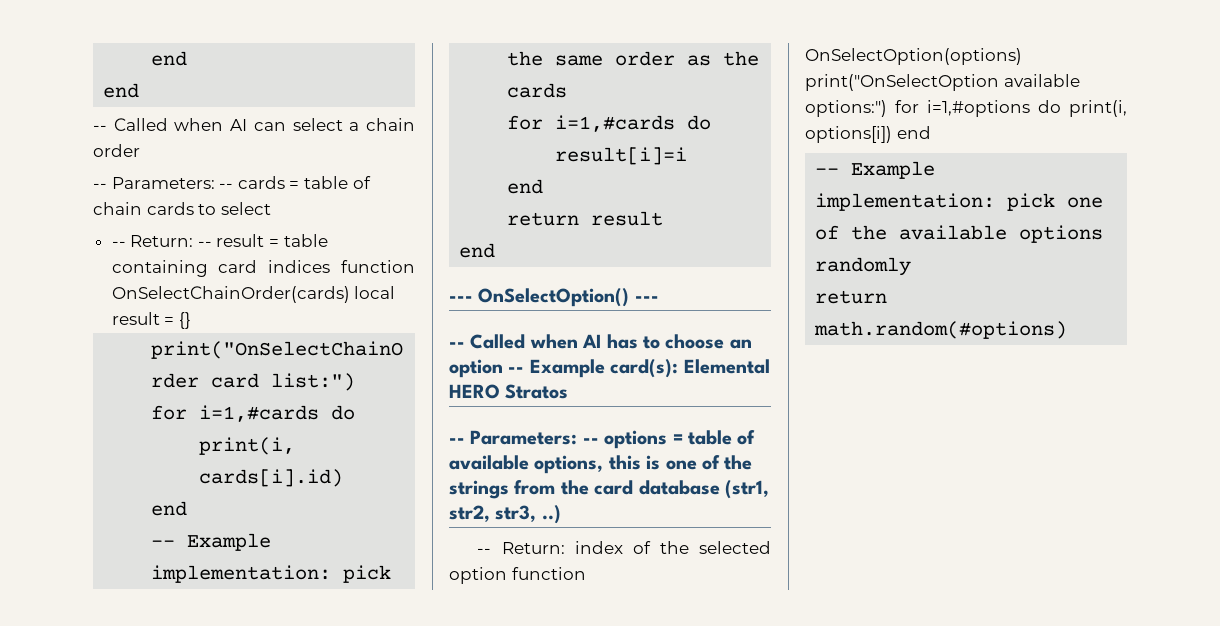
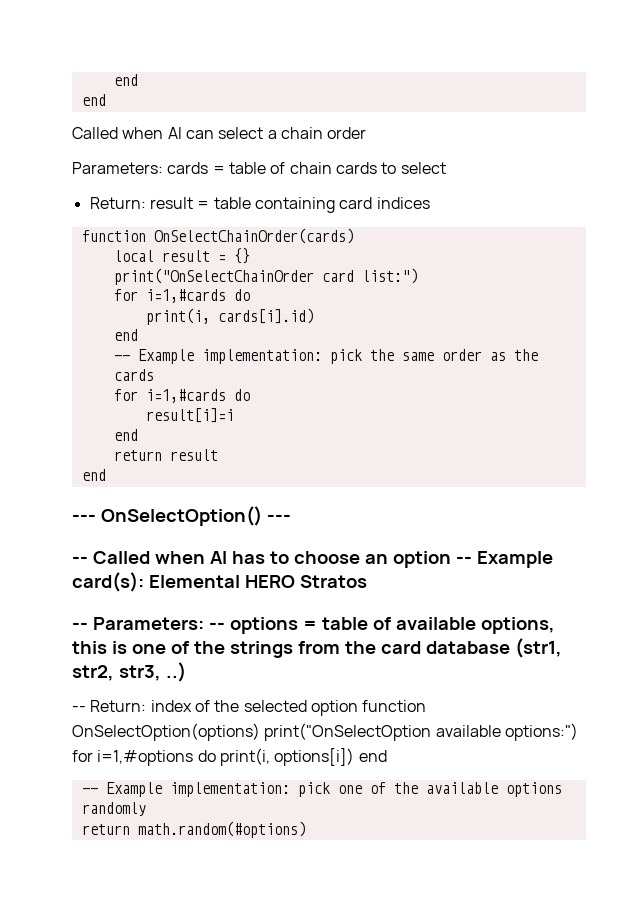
- -- Called when AI can select a chain order
+ Called when AI can select a chain order
- -- Parameters: -- cards = table of chain cards to select
+ Parameters: cards = table of chain cards to select
- -- Return: -- result = table containing card indices function OnSelectChainOrder(cards) local result = {}
+ Return: result = table containing card indices
+ function OnSelectChainOrder(cards)
+ local result = {}

